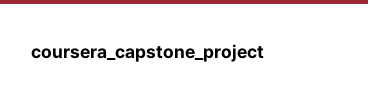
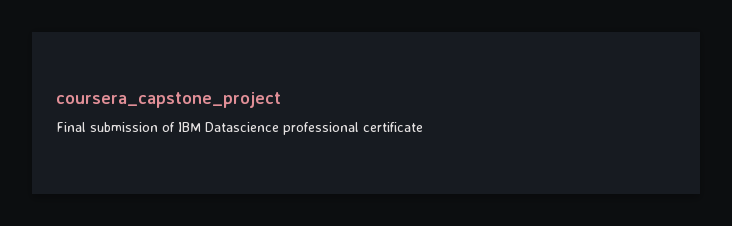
+ Final submission of IBM Datascience professional certificate

